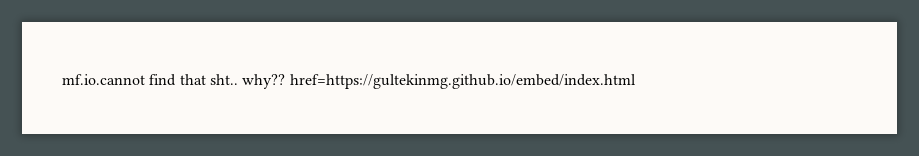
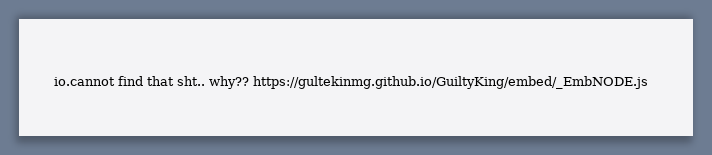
- mf.io.cannot find that sht.. why?? href=https://gultekinmg.github.io/embed/index.html
+ io.cannot find that sht.. why?? https://gultekinmg.github.io/GuiltyKing/embed/_EmbNODE.js

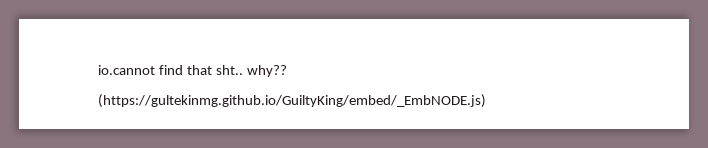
- io.cannot find that sht.. why?? https://gultekinmg.github.io/GuiltyKing/embed/_EmbNODE.js
+ io.cannot find that sht.. why??
+ (https://gultekinmg.github.io/GuiltyKing/embed/_EmbNODE.js)

